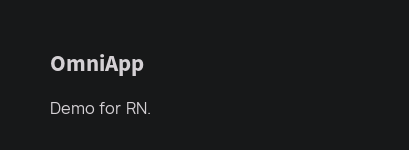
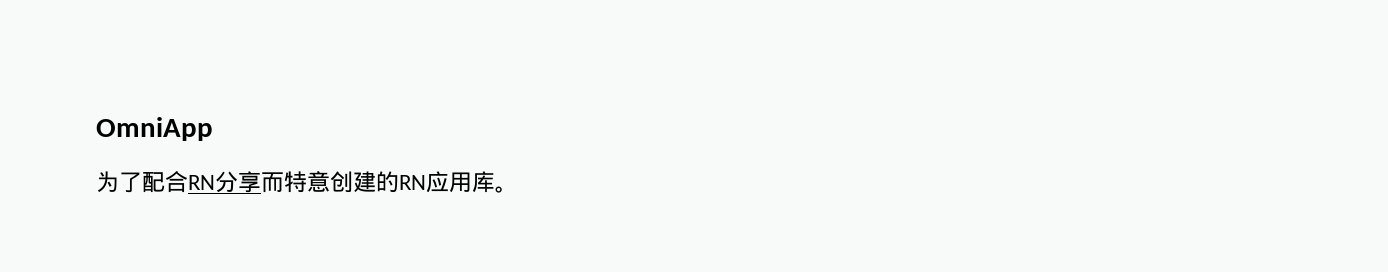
- Demo for RN.
+ 为了配合RN分享而特意创建的RN应用库。

